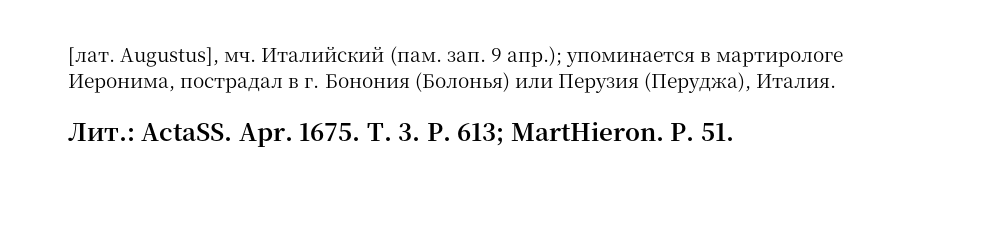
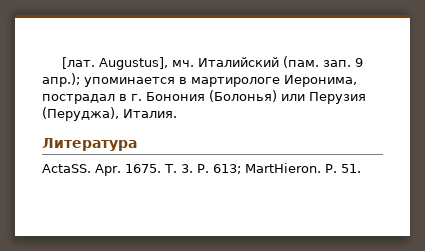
- Лит.: ActaSS.
+ Литература
+ ActaSS.

